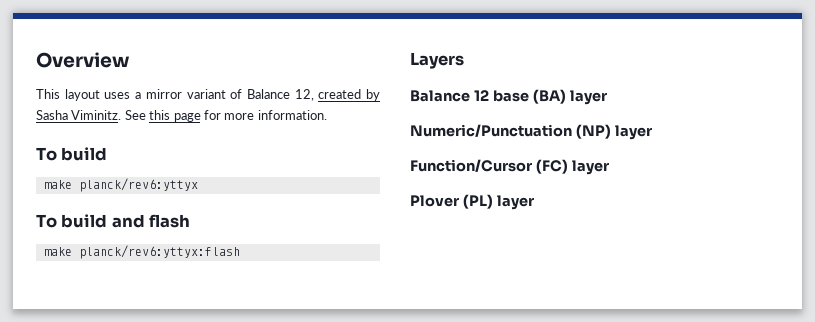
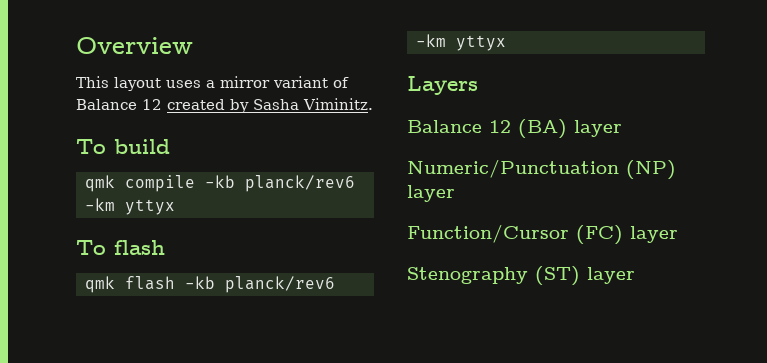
- This layout uses a mirror variant of Balance 12, created by Sasha Viminitz. See this page for more information.
+ This layout uses a mirror variant of Balance 12 created by Sasha Viminitz.
  To build
- make planck/rev6:yttyx
- To build and flash
+ qmk compile -kb planck/rev6 -km yttyx
+ To flash
- make planck/rev6:yttyx:flash
+ qmk flash -kb planck/rev6 -km yttyx
- Balance 12 base (BA) layer
+ Balance 12 (BA) layer
- Plover (PL) layer
+ Stenography (ST) layer

